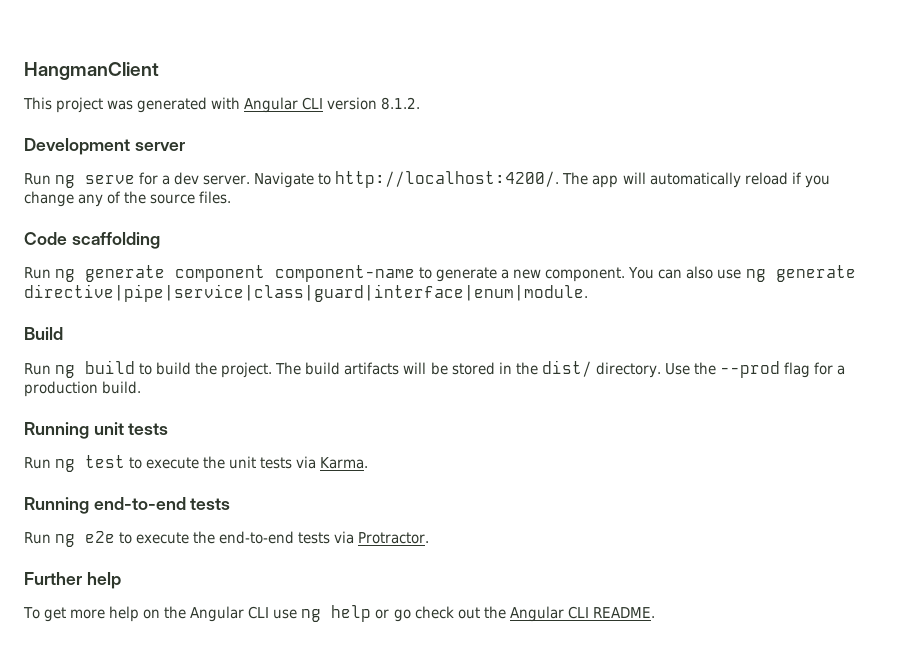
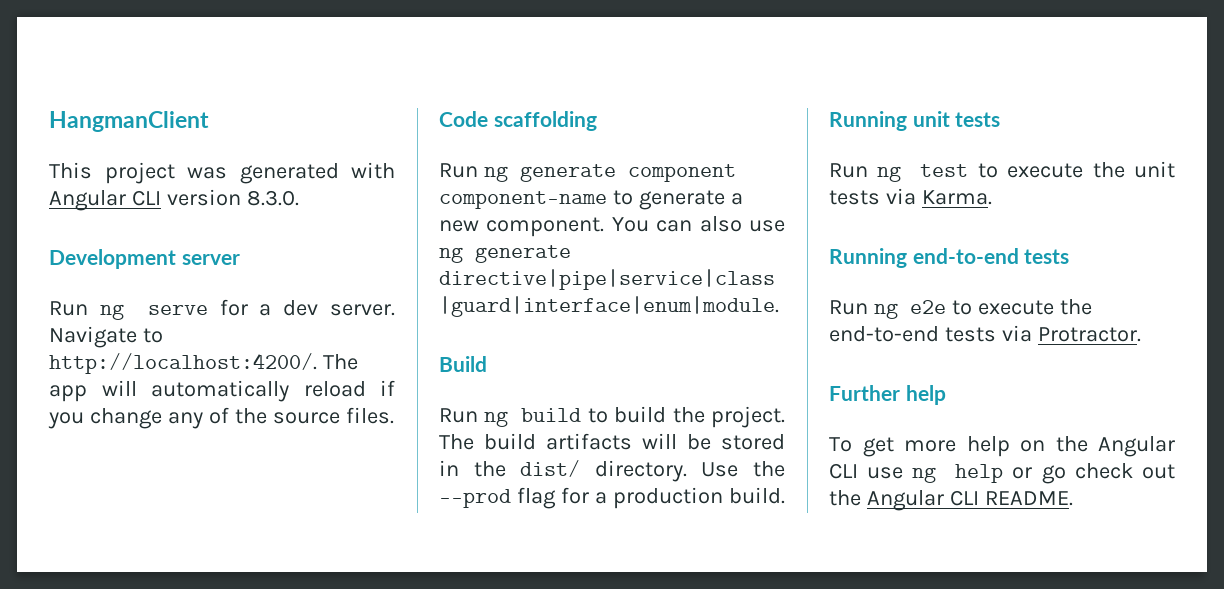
- This project was generated with Angular CLI version 8.1.2.
+ This project was generated with Angular CLI version 8.3.0.

